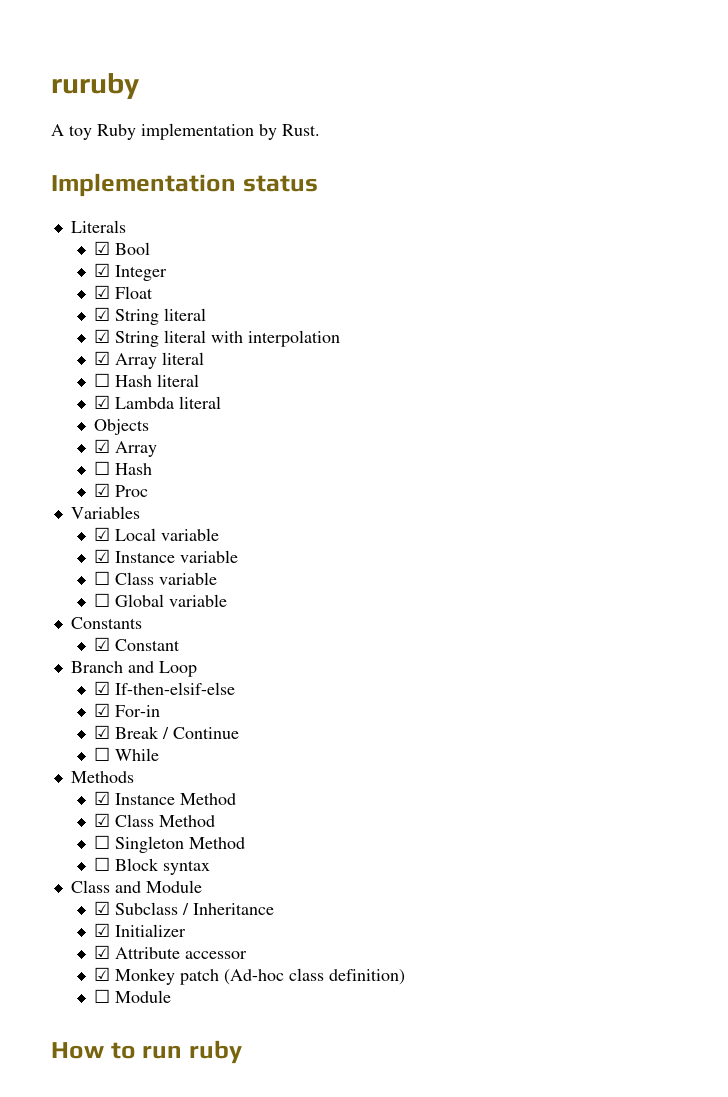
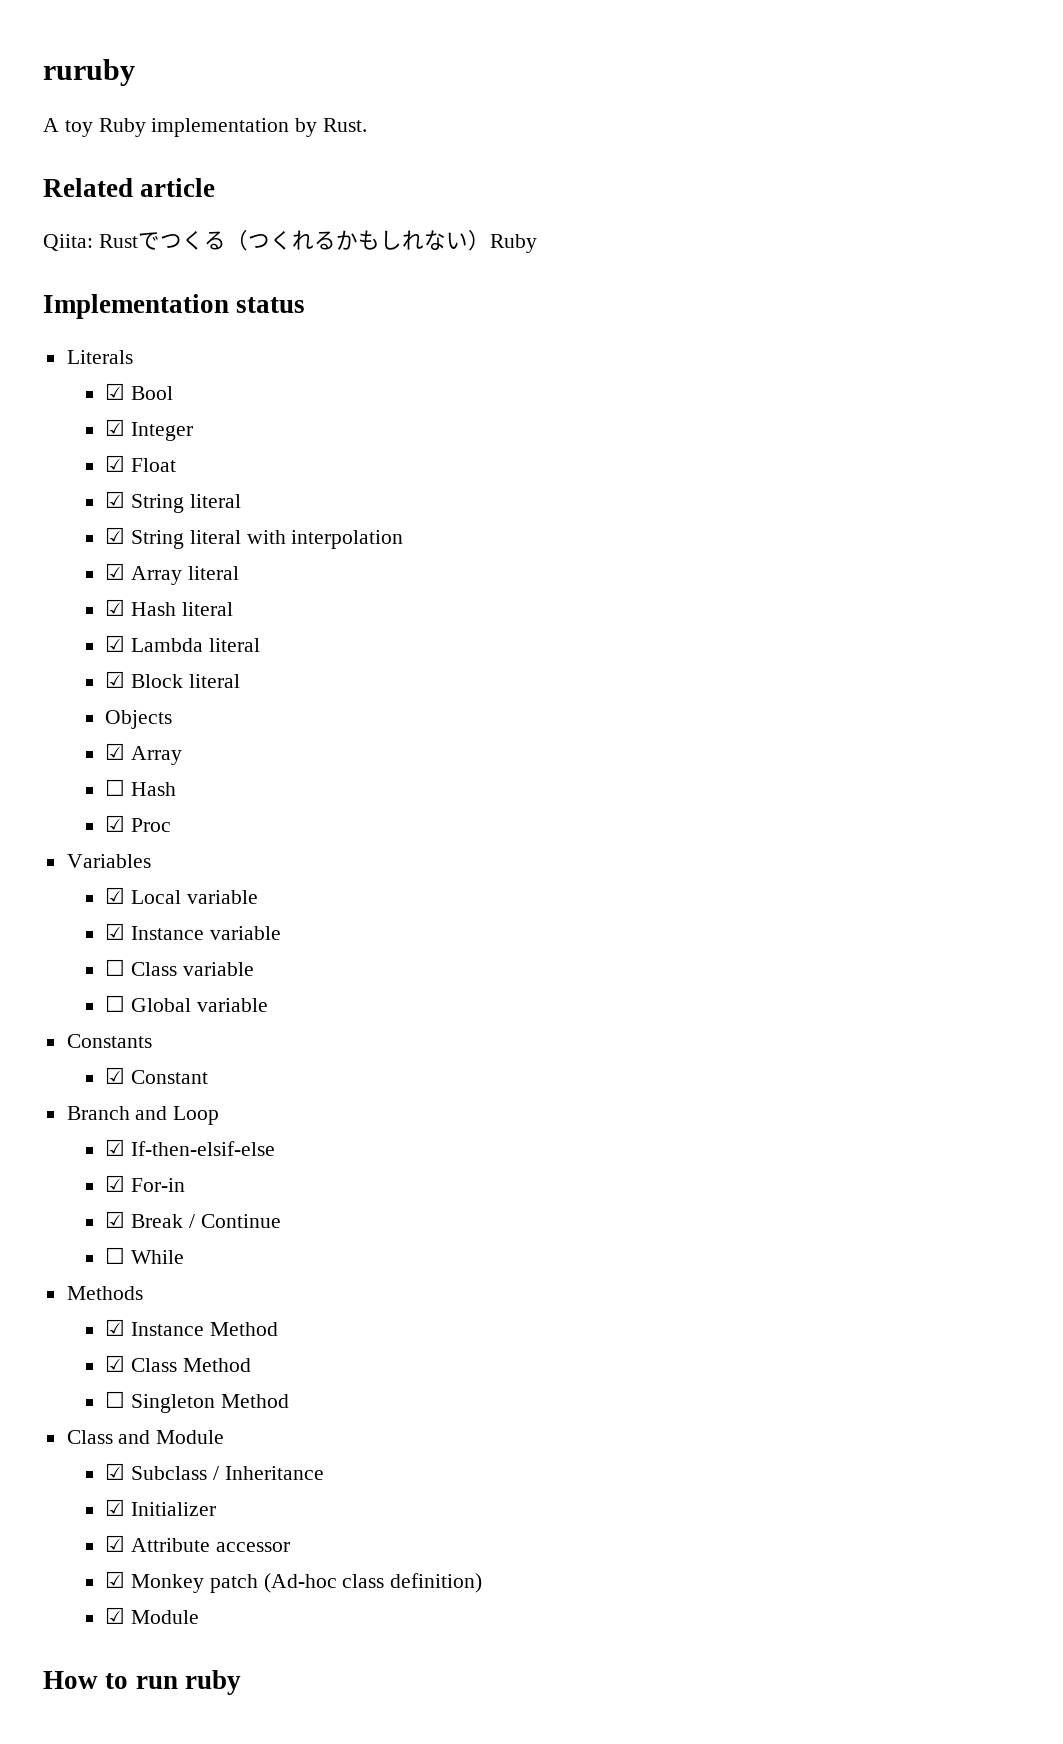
+ Related article
+ Qiita: Rustでつくる（つくれるかもしれない）Ruby
- ☐ Hash literal
+ ☑ Hash literal
+ ☑ Block literal
- ☐ Block syntax
- ☐ Module
+ ☑ Module

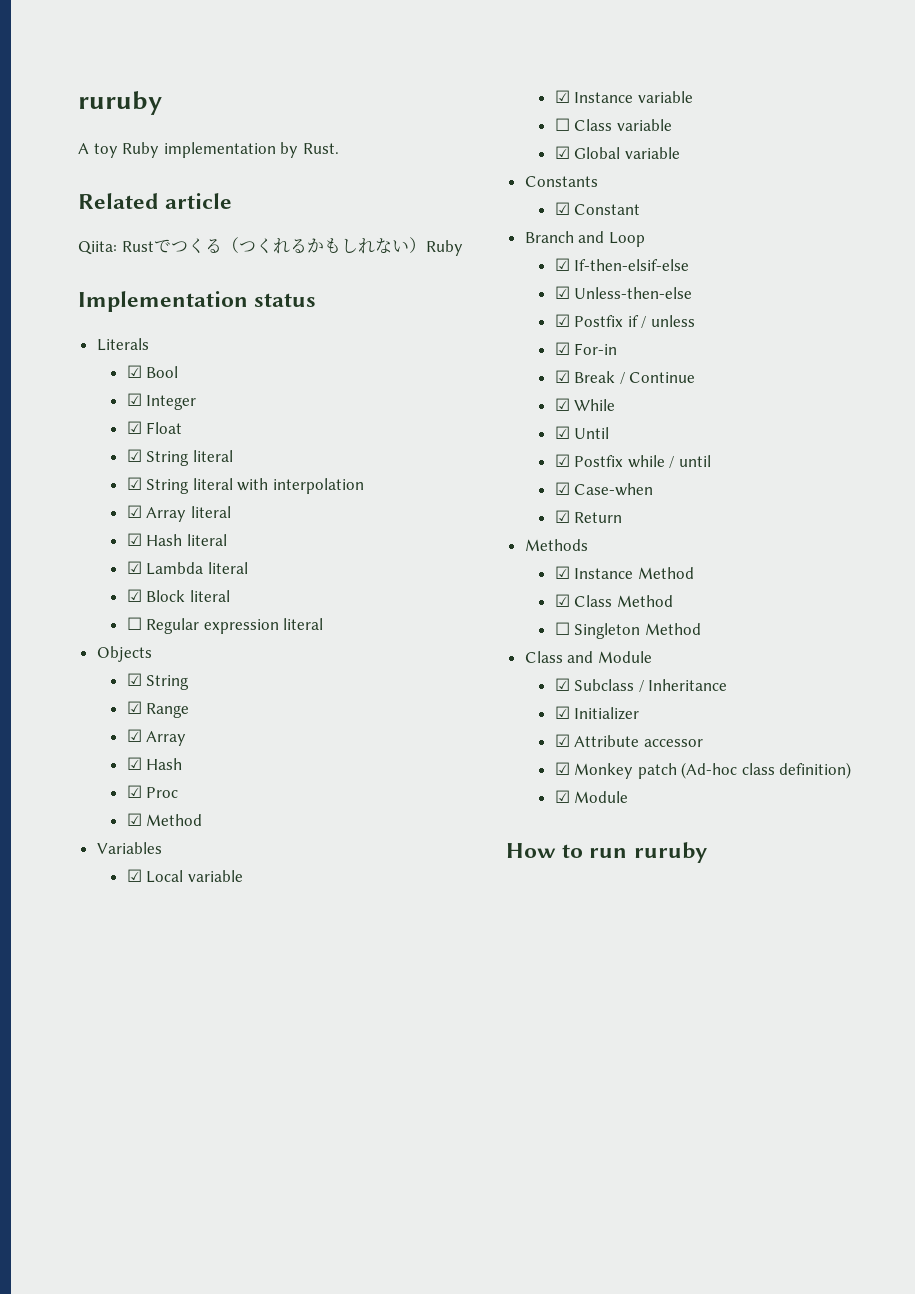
+ ☐ Regular expression literal
  Objects
+ ☑ String
+ ☑ Range
  ☑ Array
- ☐ Hash
+ ☑ Hash
+ ☑ Method
- ☐ Global variable
+ ☑ Global variable
+ ☑ Unless-then-else
+ ☑ Postfix if / unless
- ☐ While
+ ☑ While
+ ☑ Until
+ ☑ Postfix while / until
+ ☑ Case-when
+ ☑ Return
- How to run ruby
+ How to run ruruby

